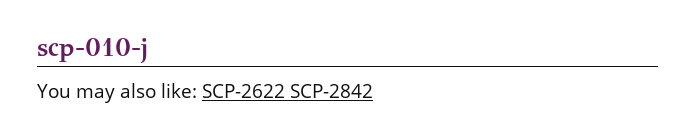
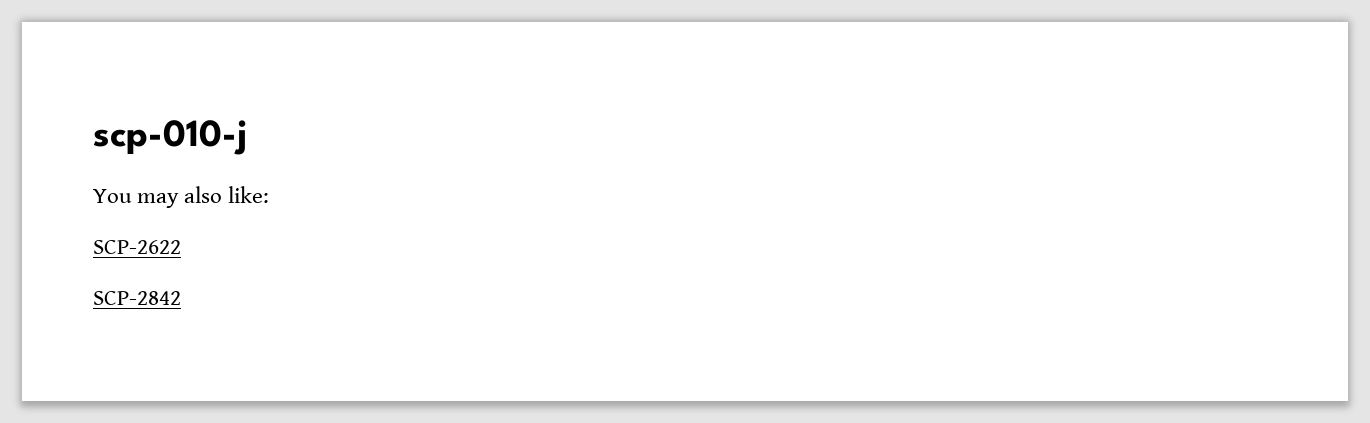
- You may also like: SCP-2622 SCP-2842
+ You may also like:
+ SCP-2622
+ SCP-2842

